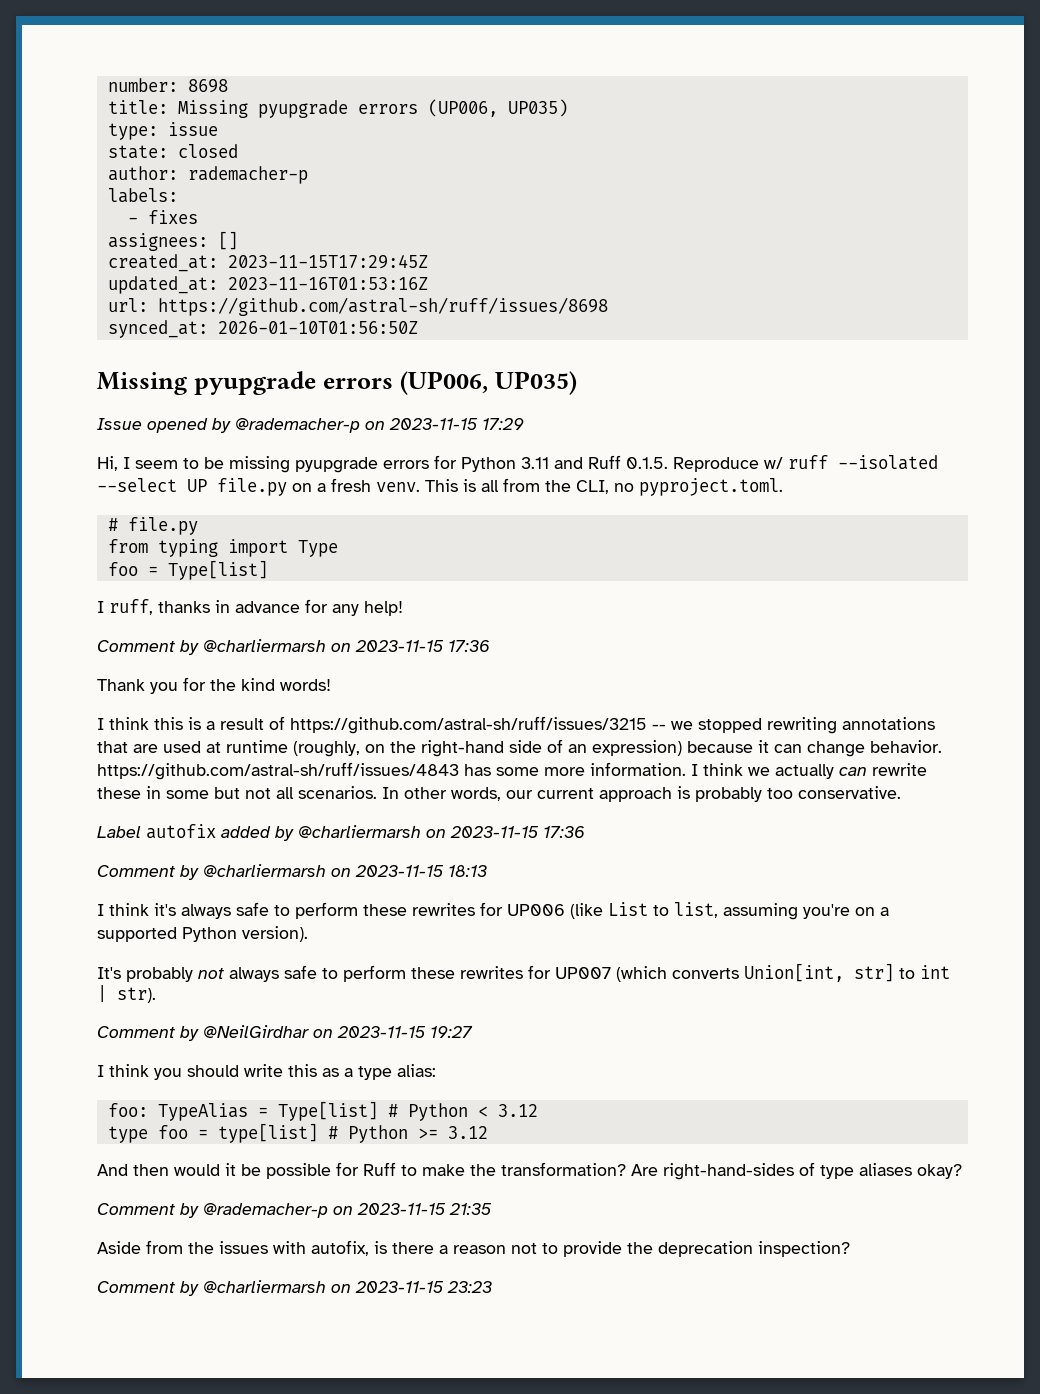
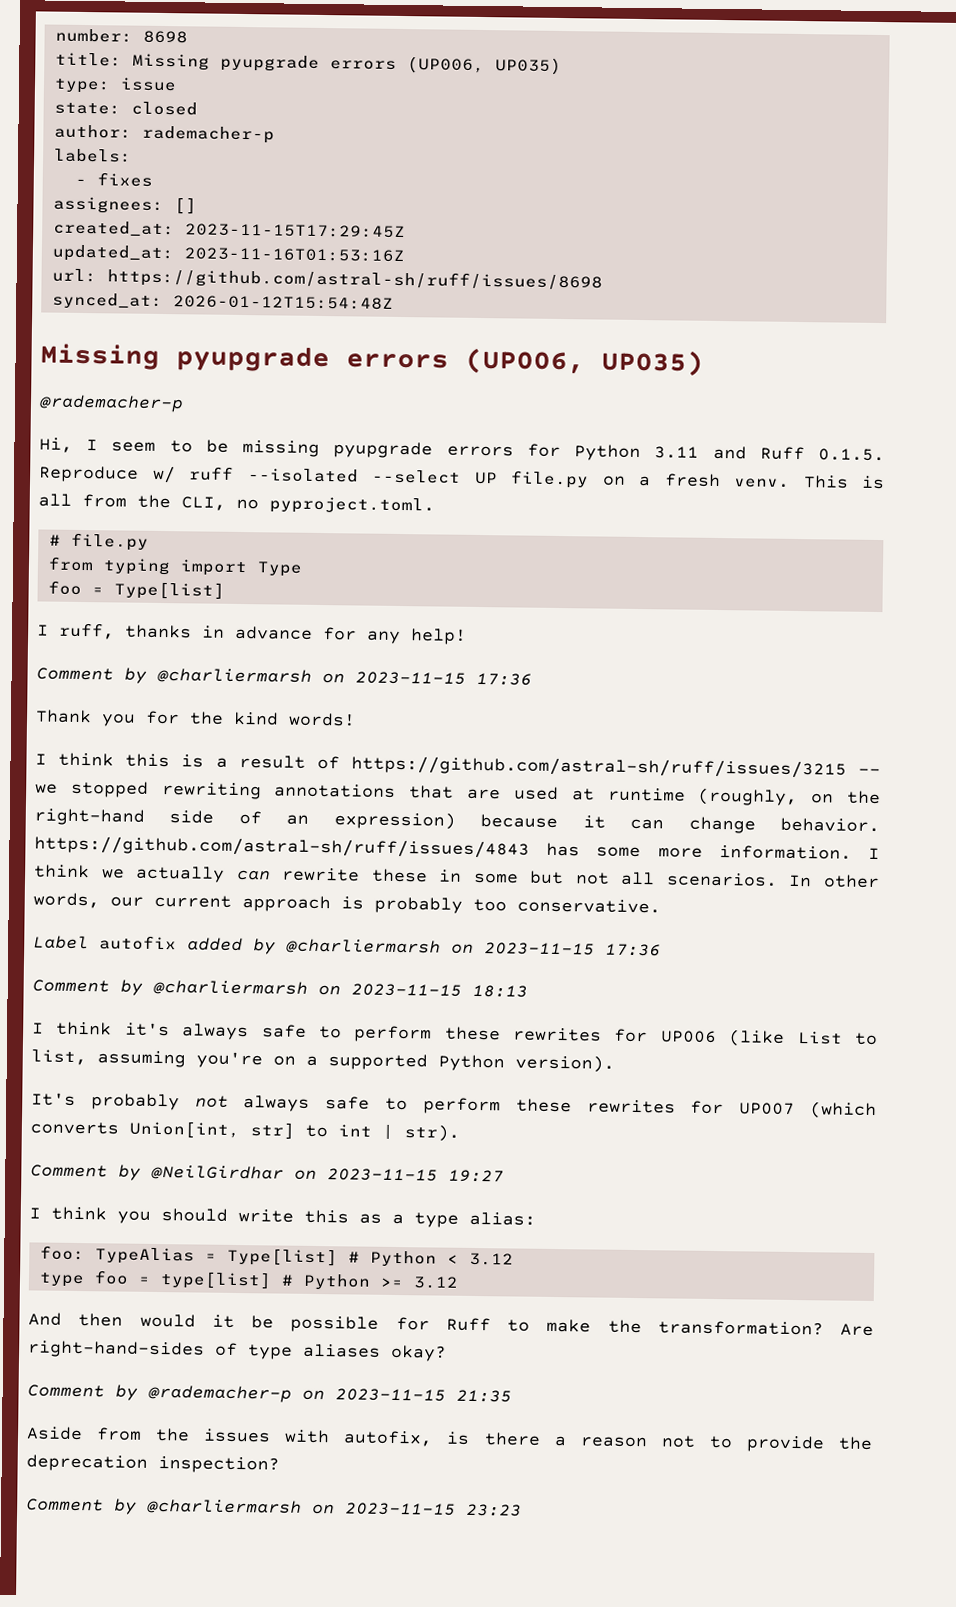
- synced_at: 2026-01-10T01:56:50Z
+ synced_at: 2026-01-12T15:54:48Z
  Missing pyupgrade errors (UP006, UP035)
- Issue opened by @rademacher-p on 2023-11-15 17:29
+ @rademacher-p

